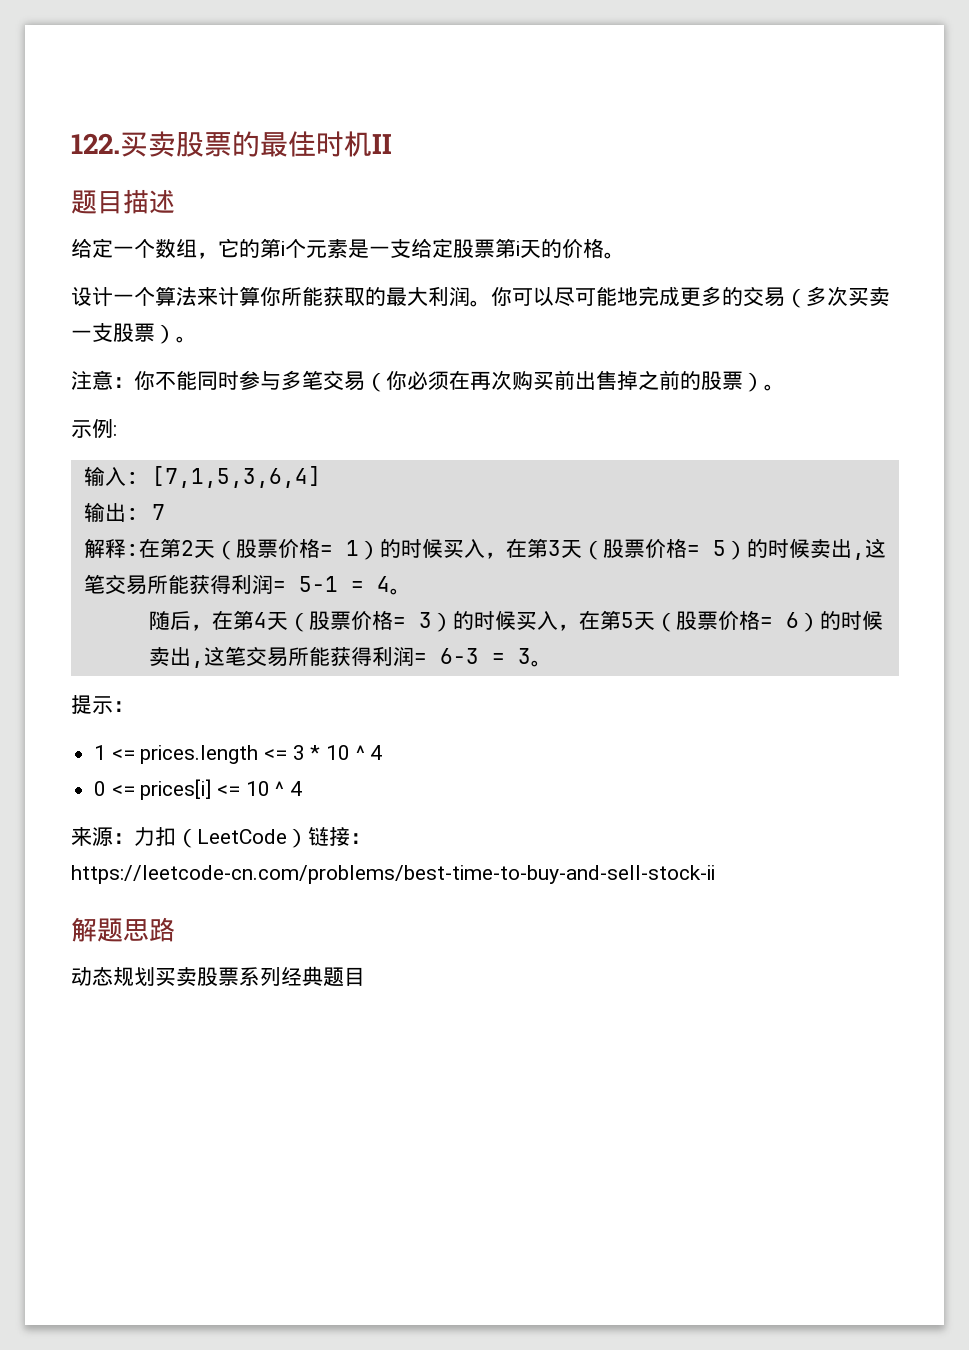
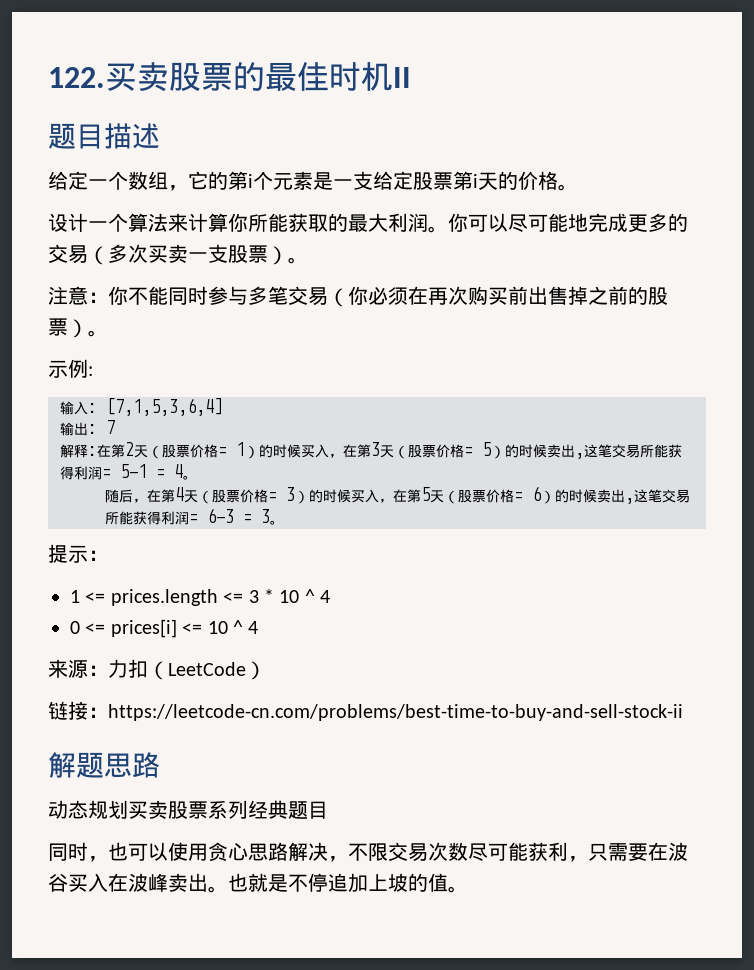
- 来源：力扣（LeetCode）链接：https://leetcode-cn.com/problems/best-time-to-buy-and-sell-stock-ii
+ 来源：力扣（LeetCode）
+ 链接：https://leetcode-cn.com/problems/best-time-to-buy-and-sell-stock-ii
+ 同时，也可以使用贪心思路解决，不限交易次数尽可能获利，只需要在波谷买入在波峰卖出。也就是不停追加上坡的值。

